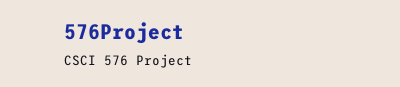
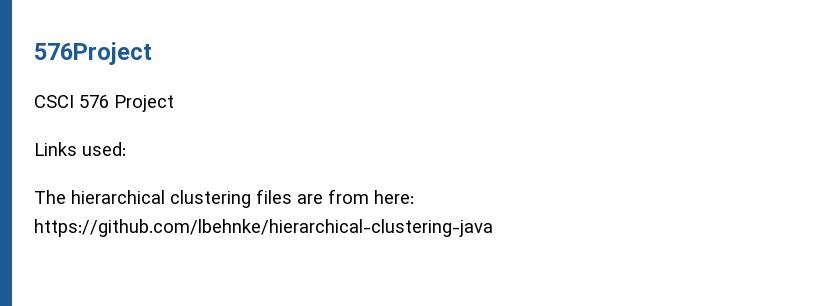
+ Links used:
+ The hierarchical clustering files are from here: https://github.com/lbehnke/hierarchical-clustering-java

